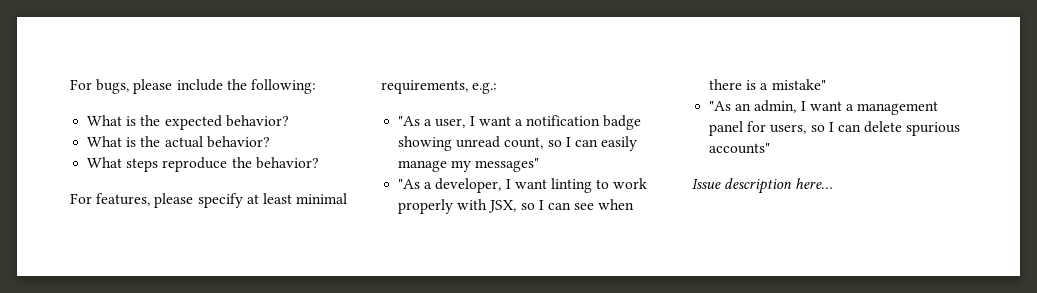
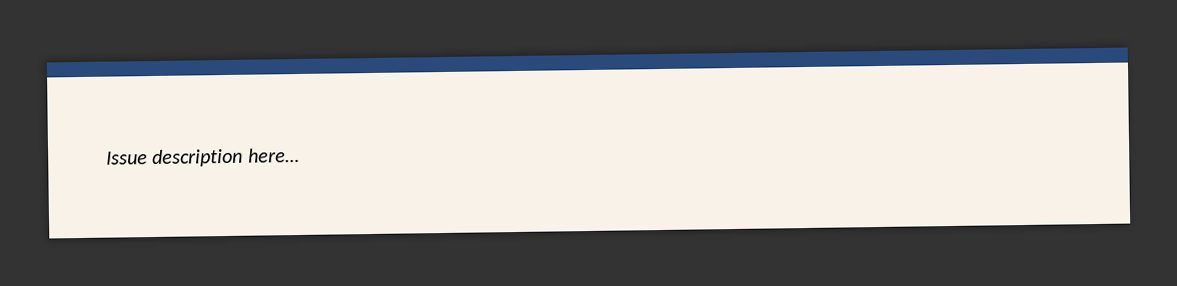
- For bugs, please include the following:
- What is the expected behavior?
- What is the actual behavior?
- What steps reproduce the behavior?
- For features, please specify at least minimal requirements, e.g.:
- "As a user, I want a notification badge showing unread count, so I can easily manage my messages"
- "As a developer, I want linting to work properly with JSX, so I can see when there is a mistake"
- "As an admin, I want a management panel for users, so I can delete spurious accounts"

